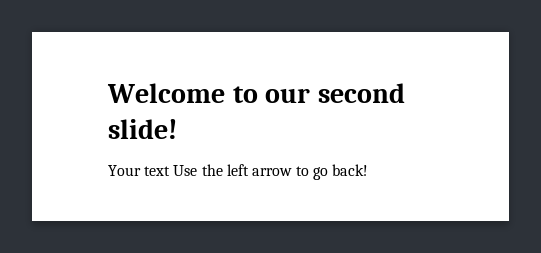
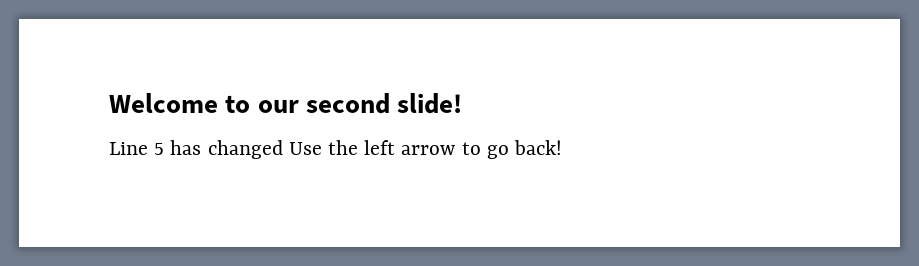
- Your text Use the left arrow to go back!
+ Line 5 has changed Use the left arrow to go back!

